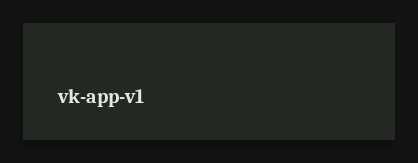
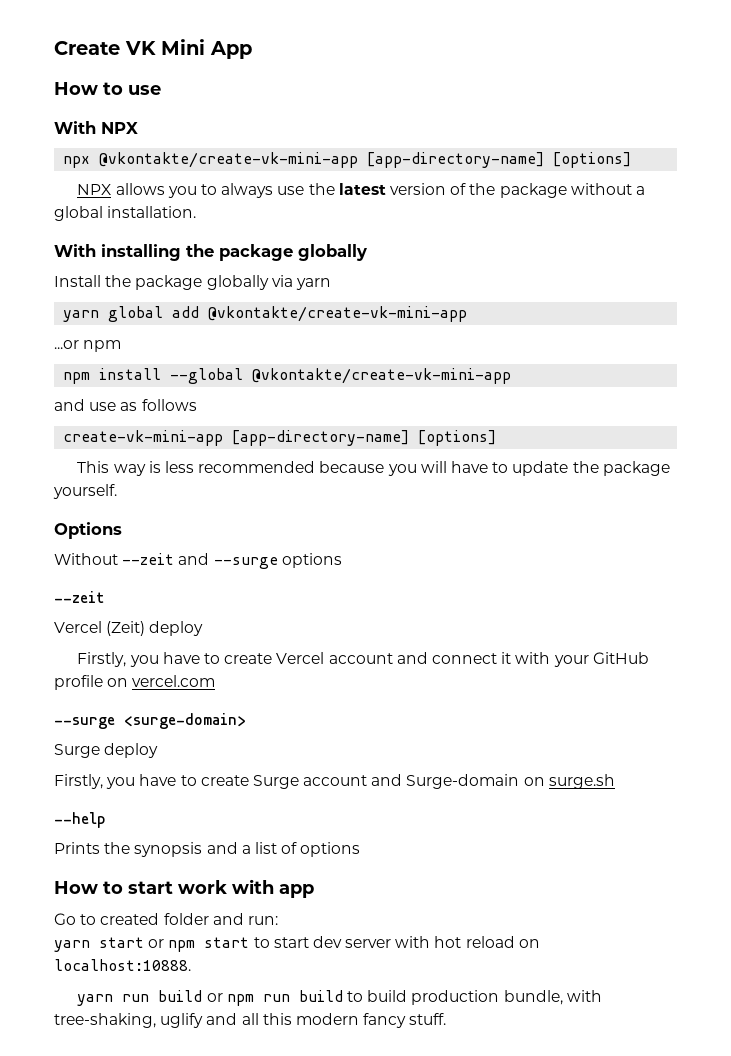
- vk-app-v1
+ Create VK Mini App
+ How to use
+ With NPX
+ npx @vkontakte/create-vk-mini-app [app-directory-name] [options]
+ NPX allows you to always use the latest version of the package without a global installation.
+ With installing the package globally
+ Install the package globally via yarn
+ yarn global add @vkontakte/create-vk-mini-app
+ ...or npm
+ npm install --global @vkontakte/create-vk-mini-app
+ and use as follows
+ create-vk-mini-app [app-directory-name] [options]
+ This way is less recommended because you will have to update the package yourself.
+ Options
+ Without --zeit and --surge options
+ --zeit
+ Vercel (Zeit) deploy
+ Firstly, you have to create Vercel account and connect it with your GitHub profile on vercel.com
+ --surge <surge-domain>
+ Surge deploy
+ Firstly, you have to create Surge account and Surge-domain on surge.sh
+ --help
+ Prints the synopsis and a list of options
+ How to start work with app
+ Go to created folder and run:
+ yarn start or npm start to start dev server with hot reload on localhost:10888.
+ yarn run build or npm run build to build production bundle, with tree-shaking, uglify and all this modern fancy stuff.

